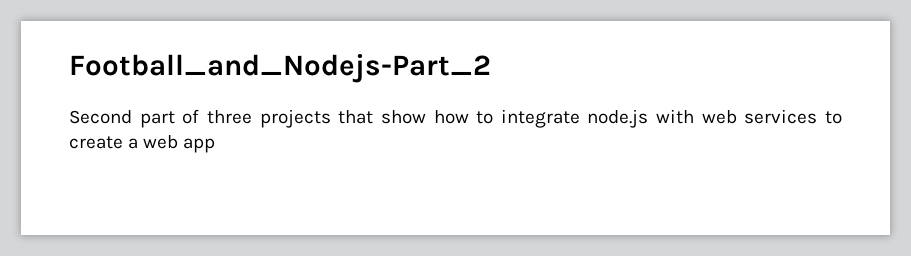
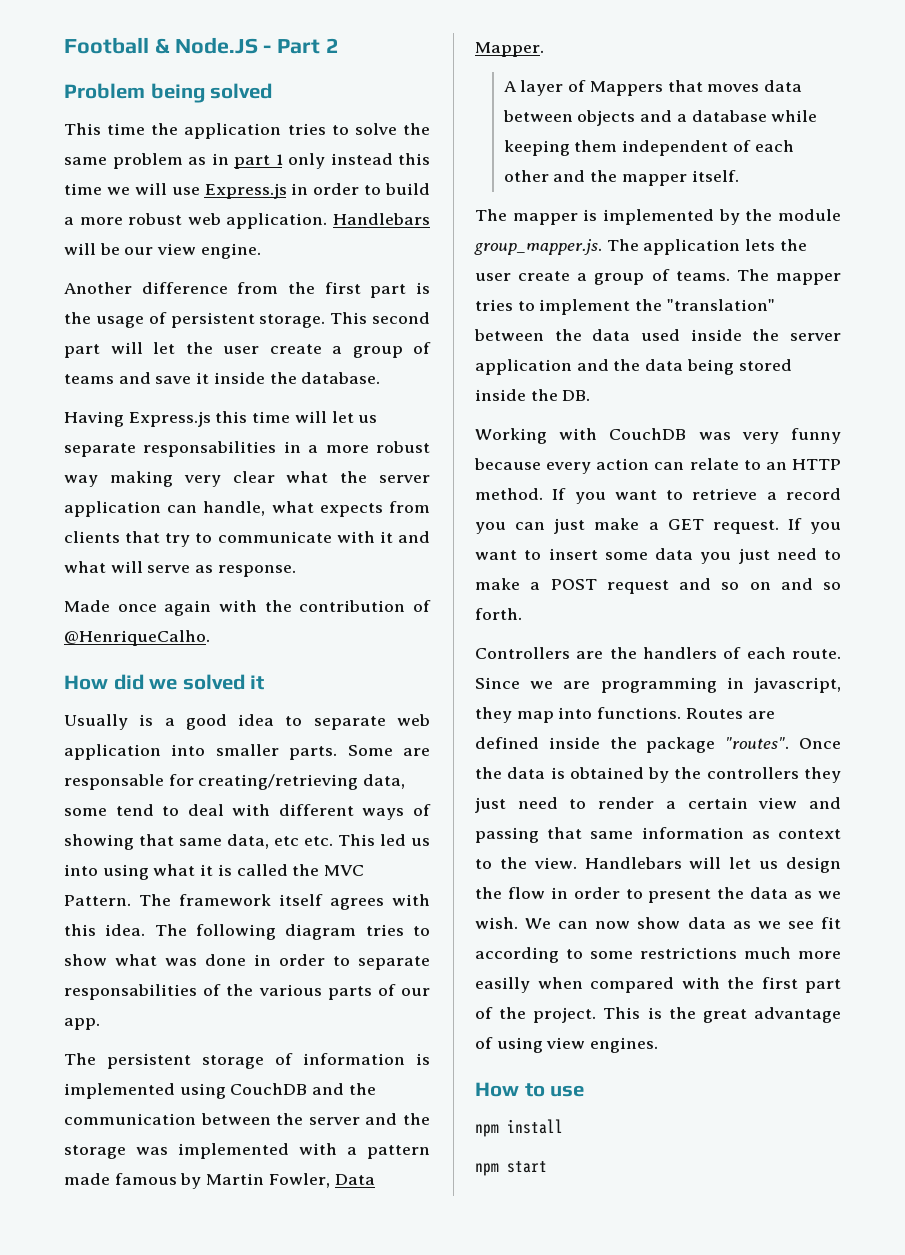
- Football_and_Nodejs-Part_2
- Second part of three projects that show how to integrate node.js with web services to create a web app
+ Football & Node.JS - Part 2
+ Problem being solved
+ This time the application tries to solve the same problem as in part 1 only instead this time we will use Express.js in order to build a more robust web application. Handlebars will be our view engine.
+ Another difference from the first part is the usage of persistent storage. This second part will let the user create a group of teams and save it inside the database.
+ Having Express.js this time will let us separate responsabilities in a more robust way making very clear what the server application can handle, what expects from clients that try to communicate with it and what will serve as response.
+ Made once again with the contribution of @HenriqueCalho.
+ How did we solved it
+ Usually is a good idea to separate web application into smaller parts. Some are responsable for creating/retrieving data, some tend to deal with different ways of showing that same data, etc etc. This led us into using what it is called the MVC Pattern. The framework itself agrees with this idea. The following diagram tries to show what was done in order to separate responsabilities of the various parts of our app.
+ The persistent storage of information is implemented using CouchDB and the communication between the server and the storage was implemented with a pattern made famous by Martin Fowler, Data Mapper.
+ A layer of Mappers that moves data between objects and a database while keeping them independent of each other and the mapper itself.
+ The mapper is implemented by the module group_mapper.js. The application lets the user create a group of teams. The mapper tries to implement the "translation" between the data used inside the server application and the data being stored inside the DB.
+ Working with CouchDB was very funny because every action can relate to an HTTP method. If you want to retrieve a record you can just make a GET request. If you want to insert some data you just need to make a POST request and so on and so forth.
+ Controllers are the handlers of each route. Since we are programming in javascript, they map into functions. Routes are defined inside the package "routes". Once the data is obtained by the controllers they just need to render a certain view and passing that same information as context to the view. Handlebars will let us design the flow in order to present the data as we wish. We can now show data as we see fit according to some restrictions much more easilly when compared with the first part of the project. This is the great advantage of using view engines.
+ How to use
+ npm install
+ npm start

